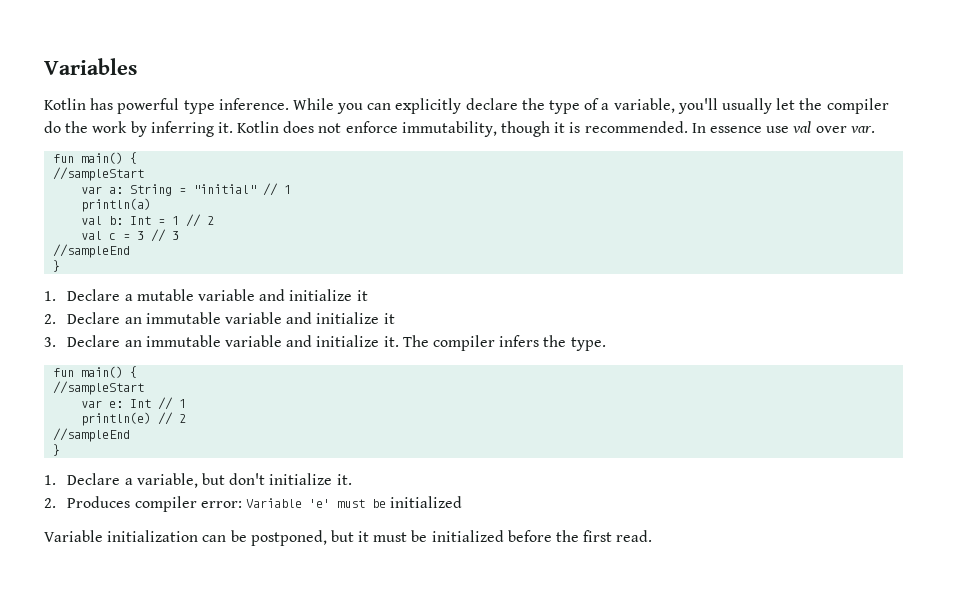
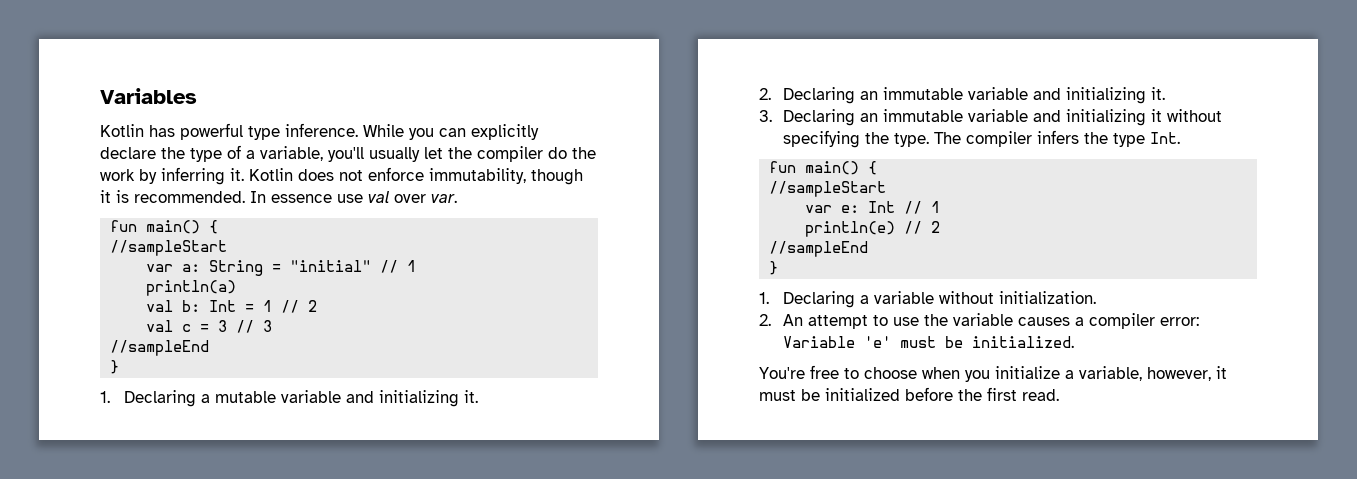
- 1. Declare a mutable variable and initialize it
- 2. Declare an immutable variable and initialize it
+ 1. Declaring a mutable variable and initializing it.
+ 2. Declaring an immutable variable and initializing it.
- 3. Declare an immutable variable and initialize it.
+ 3. Declaring an immutable variable and initializing it without specifying the type.
- The compiler infers the type.
+ The compiler infers the type Int.
- 1. Declare a variable, but don't initialize it.
- 2. Produces compiler error: Variable 'e' must be initialized
- Variable initialization can be postponed, but it must be initialized before the first read.
+ 1. Declaring a variable without initialization.
+ 2. An attempt to use the variable causes a compiler error: Variable 'e' must be initialized.
+ You're free to choose when you initialize a variable, however, it must be initialized before the first read.

